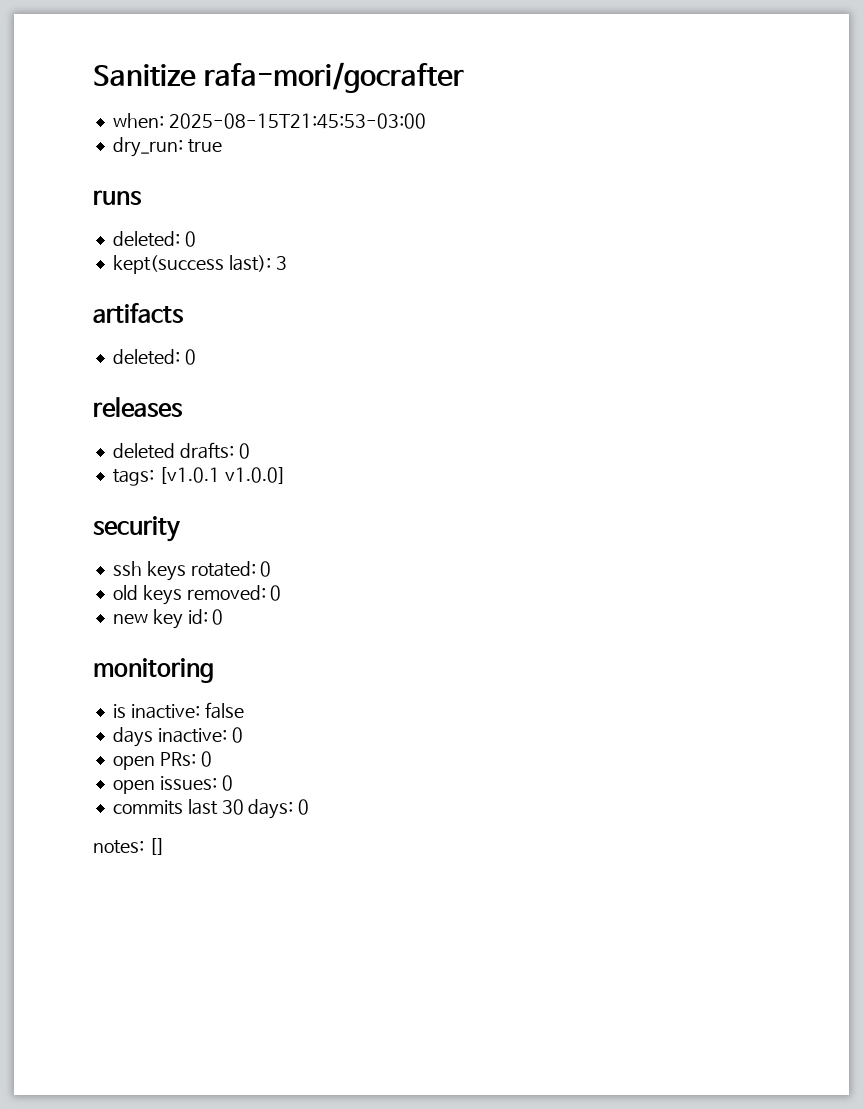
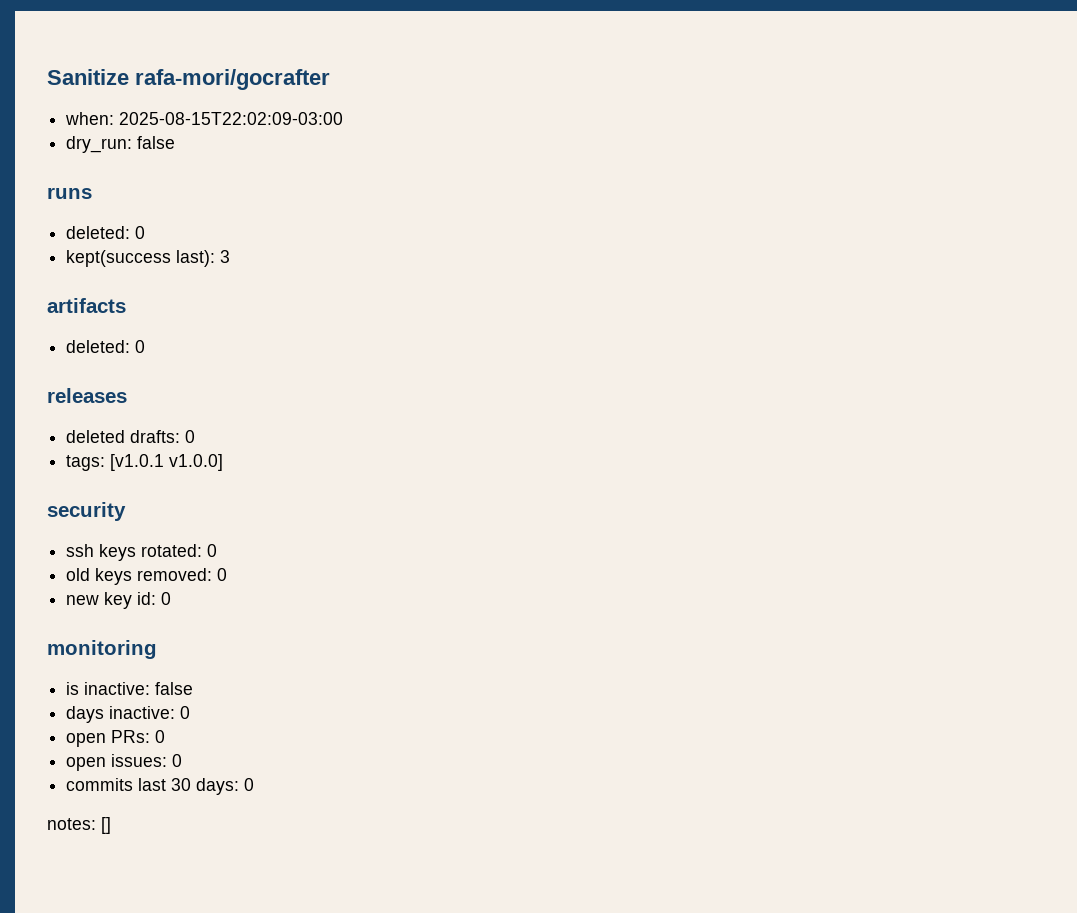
- when: 2025-08-15T21:45:53-03:00
+ when: 2025-08-15T22:02:09-03:00
- dry_run: true
+ dry_run: false

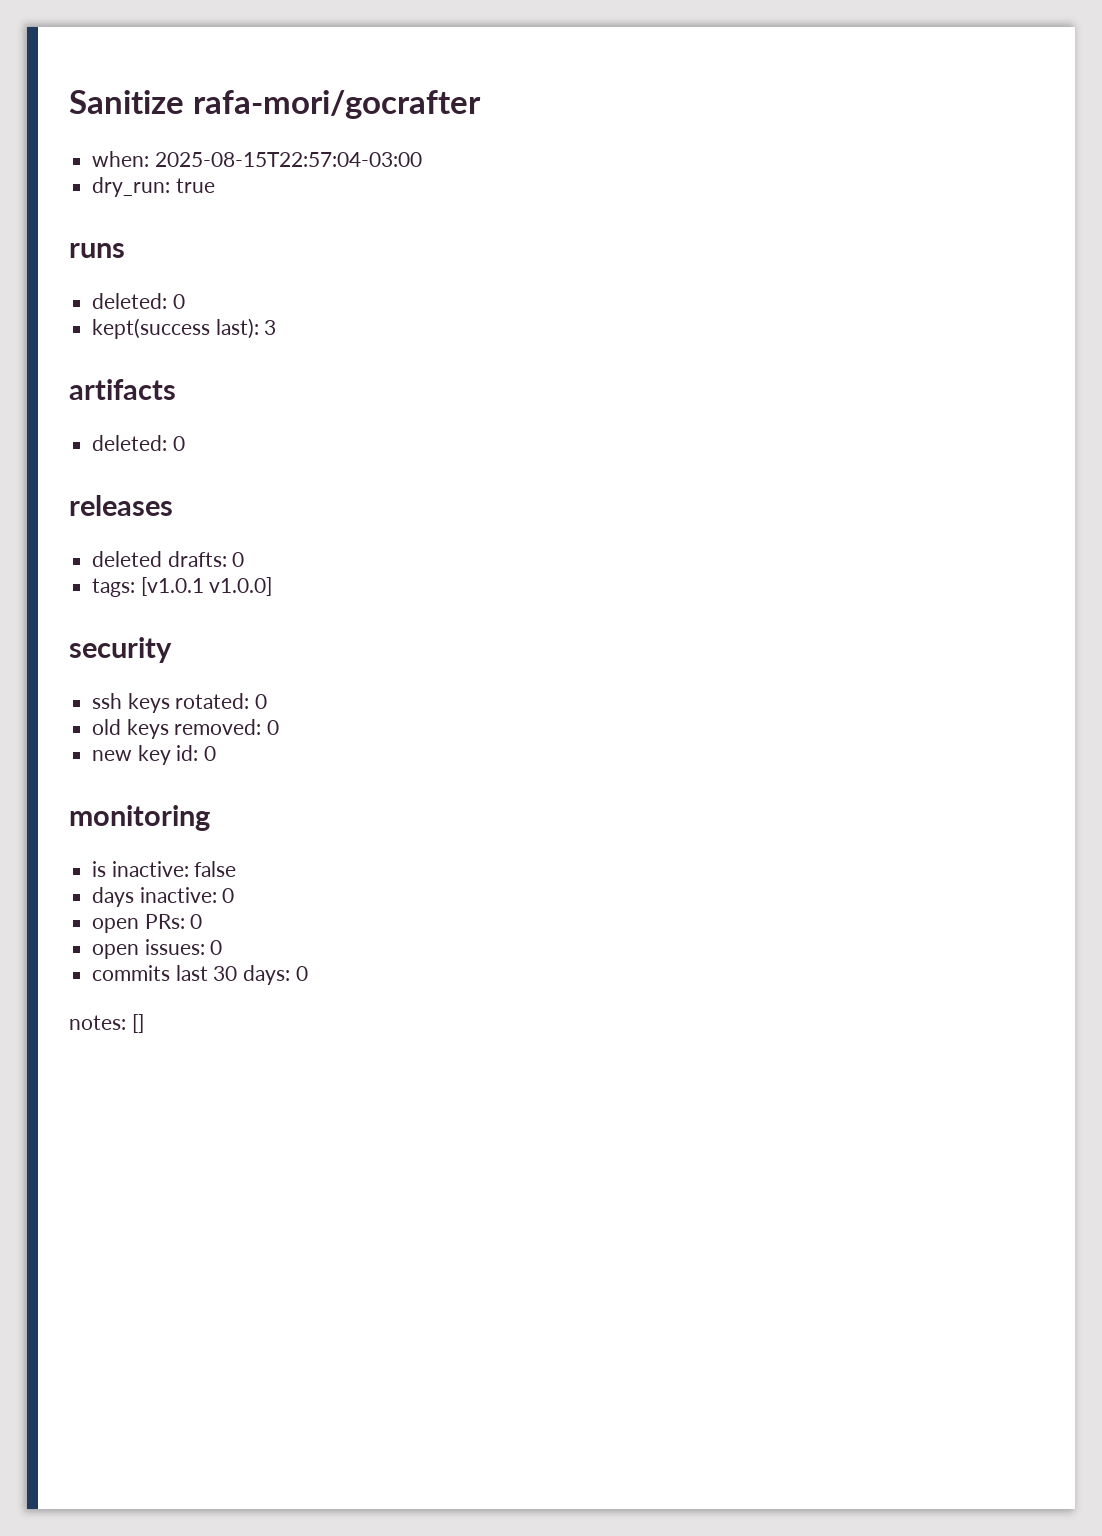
- when: 2025-08-15T22:02:09-03:00
+ when: 2025-08-15T22:57:04-03:00
- dry_run: false
+ dry_run: true

